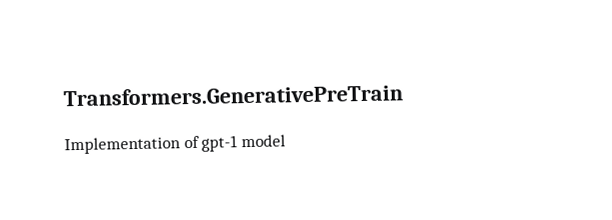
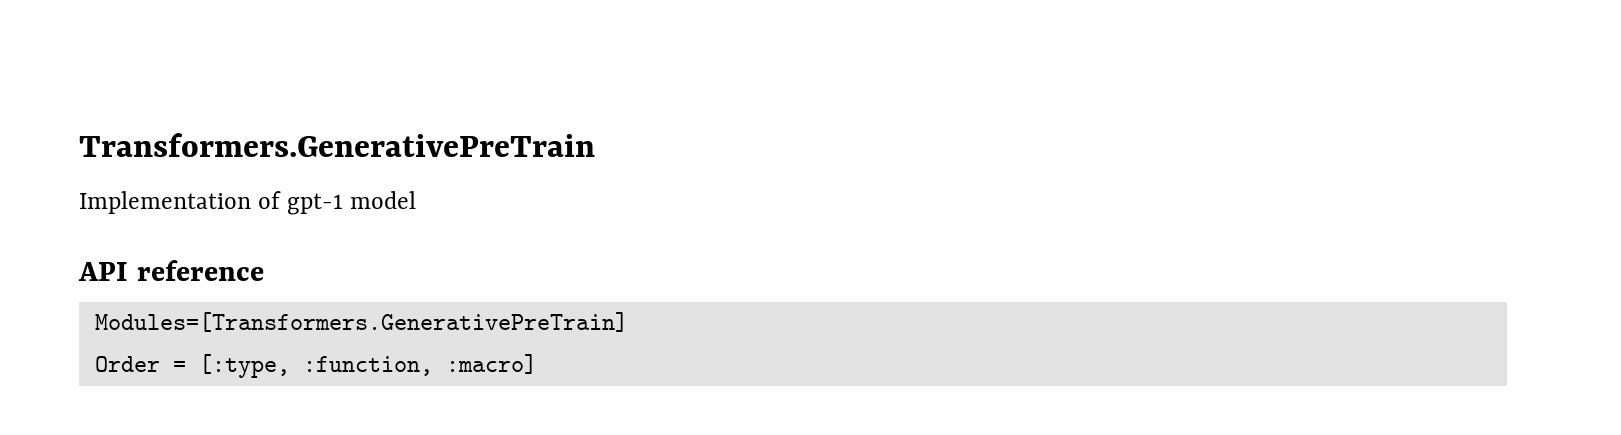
+ API reference
+ Modules=[Transformers.GenerativePreTrain]
+ Order = [:type, :function, :macro]

